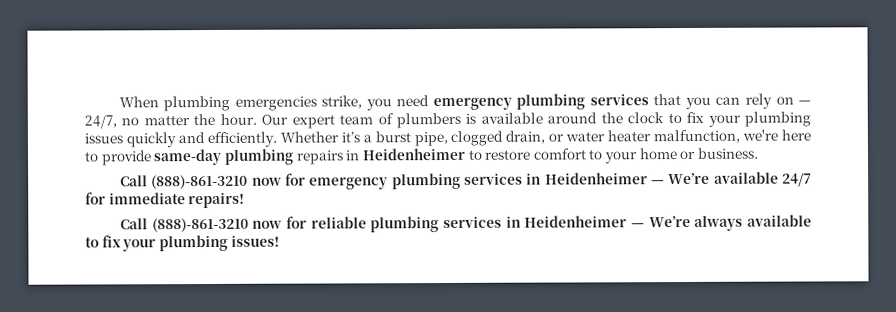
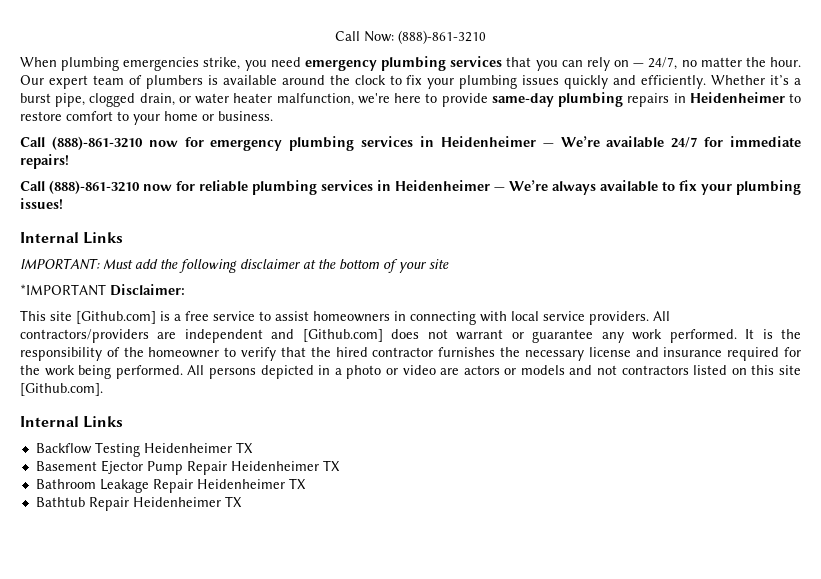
+ Call Now: (888)-861-3210
  Call (888)-861-3210 now for reliable plumbing services in Heidenheimer — We’re always available to fix your plumbing issues!
+ Internal Links
+ IMPORTANT: Must add the following disclaimer at the bottom of your site
+ *IMPORTANT Disclaimer:
+ This site [Github.com] is a free service to assist homeowners in connecting with local service providers. All contractors/providers are independent and [Github.com] does not warrant or guarantee any work performed. It is the responsibility of the homeowner to verify that the hired contractor furnishes the necessary license and insurance required for the work being performed. All persons depicted in a photo or video are actors or models and not contractors listed on this site [Github.com].
+ Internal Links
+ Backflow Testing Heidenheimer TX
+ Basement Ejector Pump Repair Heidenheimer TX
+ Bathroom Leakage Repair Heidenheimer TX
+ Bathtub Repair Heidenheimer TX

